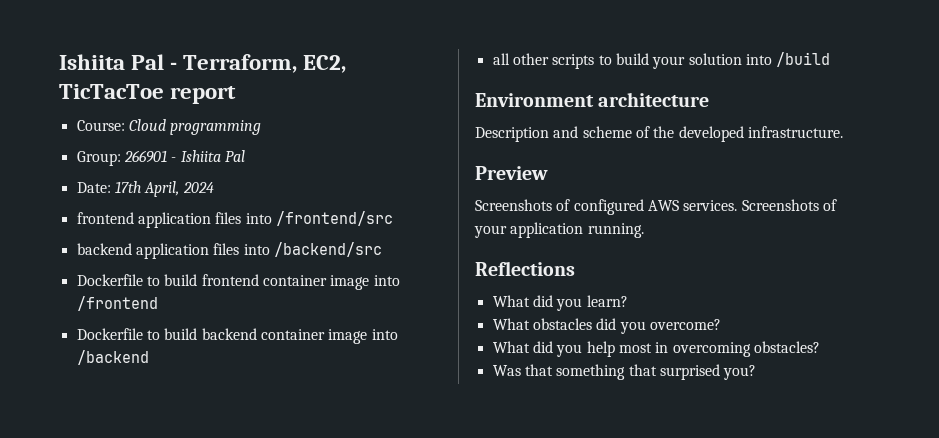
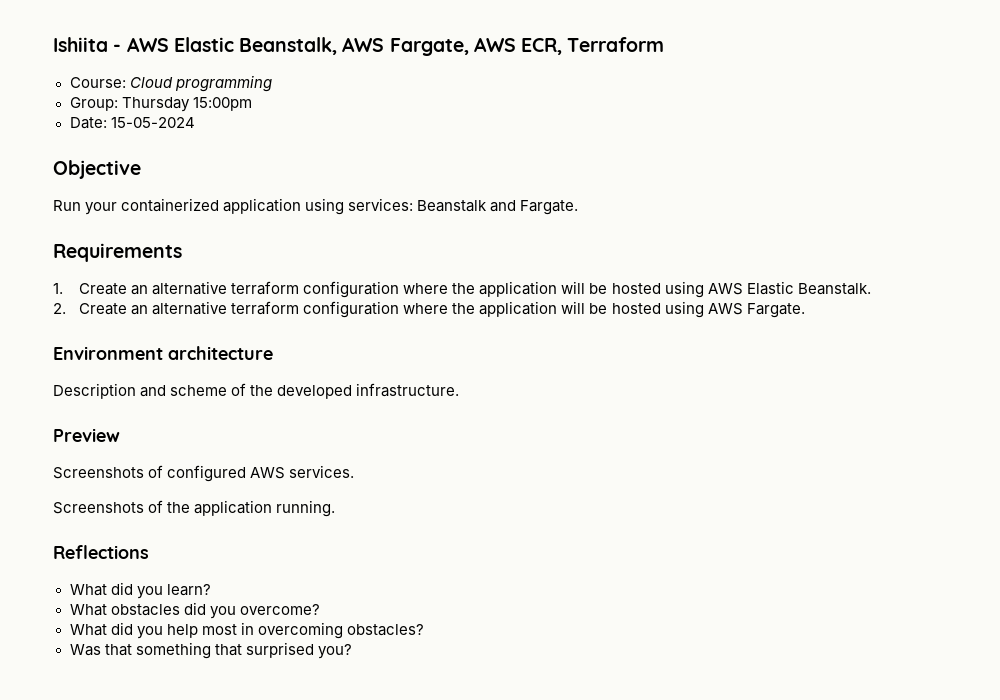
- Ishiita Pal - Terraform, EC2, TicTacToe report
+ Ishiita - AWS Elastic Beanstalk, AWS Fargate, AWS ECR, Terraform
  Course: Cloud programming
- Group: 266901 - Ishiita Pal
- Date: 17th April, 2024
- frontend application files into /frontend/src
- backend application files into /backend/src
- Dockerfile to build frontend container image into /frontend
- Dockerfile to build backend container image into /backend
- all other scripts to build your solution into /build
+ Group: Thursday 15:00pm
+ Date: 15-05-2024
+ Objective
+ Run your containerized application using services: Beanstalk and Fargate.
+ Requirements
+ 1. Create an alternative terraform configuration where the application will be hosted using AWS Elastic Beanstalk.
+ 2. Create an alternative terraform configuration where the application will be hosted using AWS Fargate.
- Screenshots of configured AWS services. Screenshots of your application running.
+ Screenshots of configured AWS services.
+ Screenshots of the application running.

